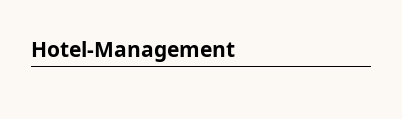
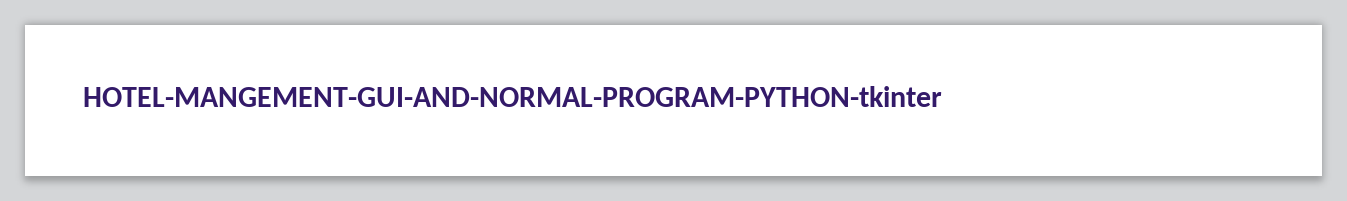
- Hotel-Management
+ HOTEL-MANGEMENT-GUI-AND-NORMAL-PROGRAM-PYTHON-tkinter

